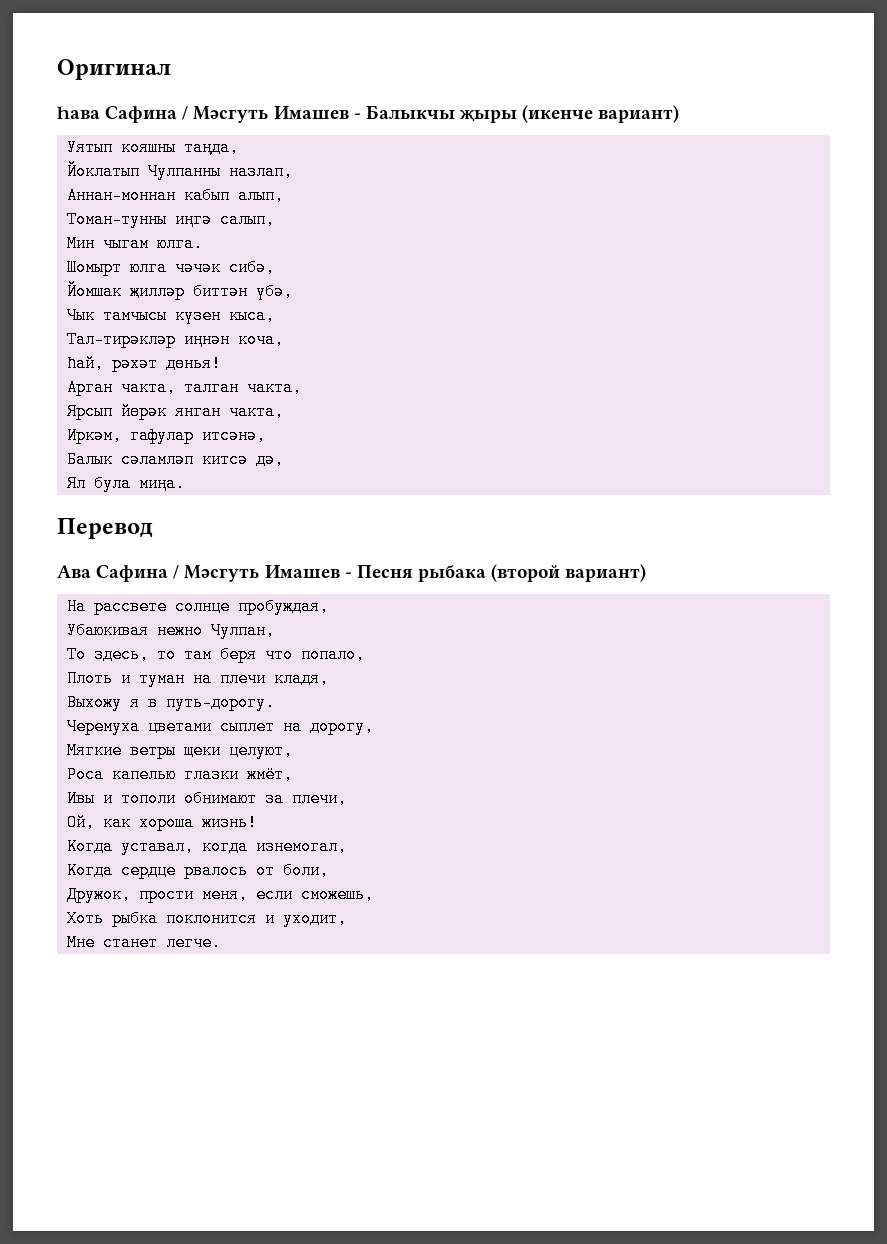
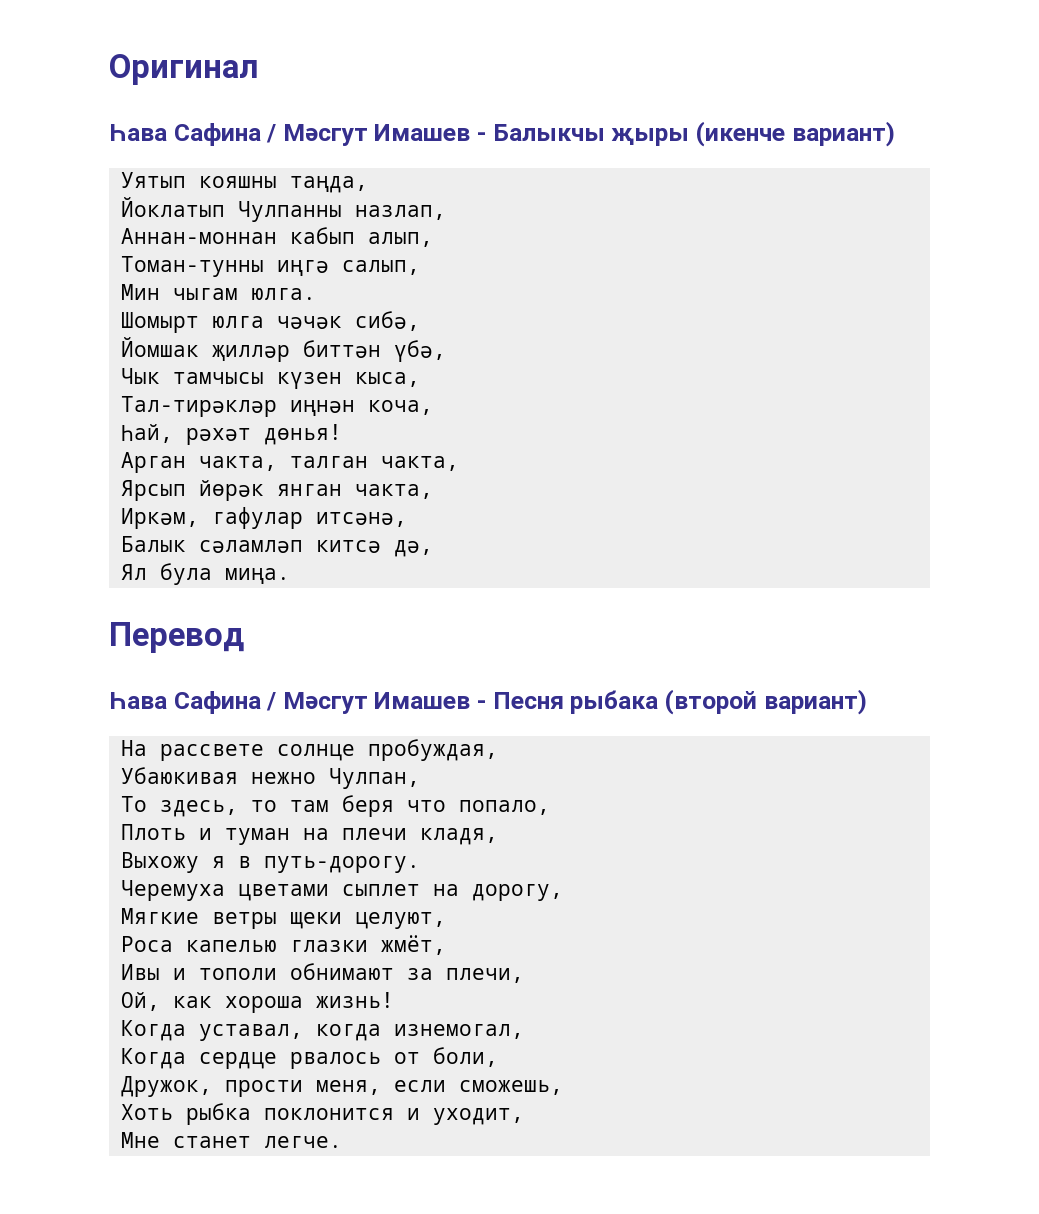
- Һава Сафина / Мәсгуть Имашев - Балыкчы җыры (икенче вариант)
+ Һава Сафина / Мәсгут Имашев - Балыкчы җыры (икенче вариант)
- Ава Сафина / Мәсгуть Имашев - Песня рыбака (второй вариант)
+ Һава Сафина / Мәсгут Имашев - Песня рыбака (второй вариант)

